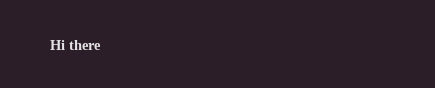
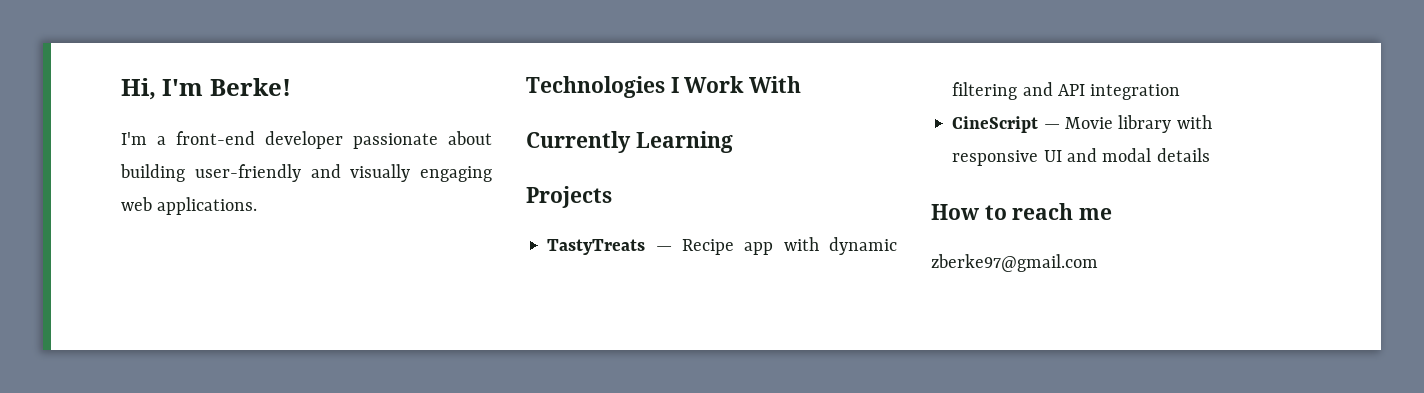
- Hi there
+ Hi, I'm Berke!
+ I'm a front-end developer passionate about building user-friendly and visually engaging web applications.
+ Technologies I Work With
+ Currently Learning
+ Projects
+ TastyTreats — Recipe app with dynamic filtering and API integration
+ CineScript — Movie library with responsive UI and modal details
+ How to reach me
+ zberke97@gmail.com

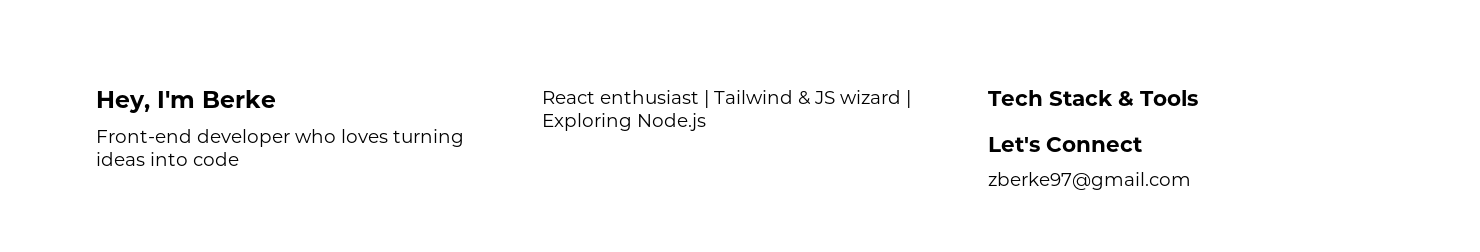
- Hi, I'm Berke!
- I'm a front-end developer passionate about building user-friendly and visually engaging web applications.
- Technologies I Work With
- Currently Learning
- Projects
- TastyTreats — Recipe app with dynamic filtering and API integration
- CineScript — Movie library with responsive UI and modal details
- How to reach me
+ Hey, I'm Berke
+ Front-end developer who loves turning ideas into code
+ React enthusiast | Tailwind & JS wizard | Exploring Node.js
+ Tech Stack & Tools
+ Let's Connect

